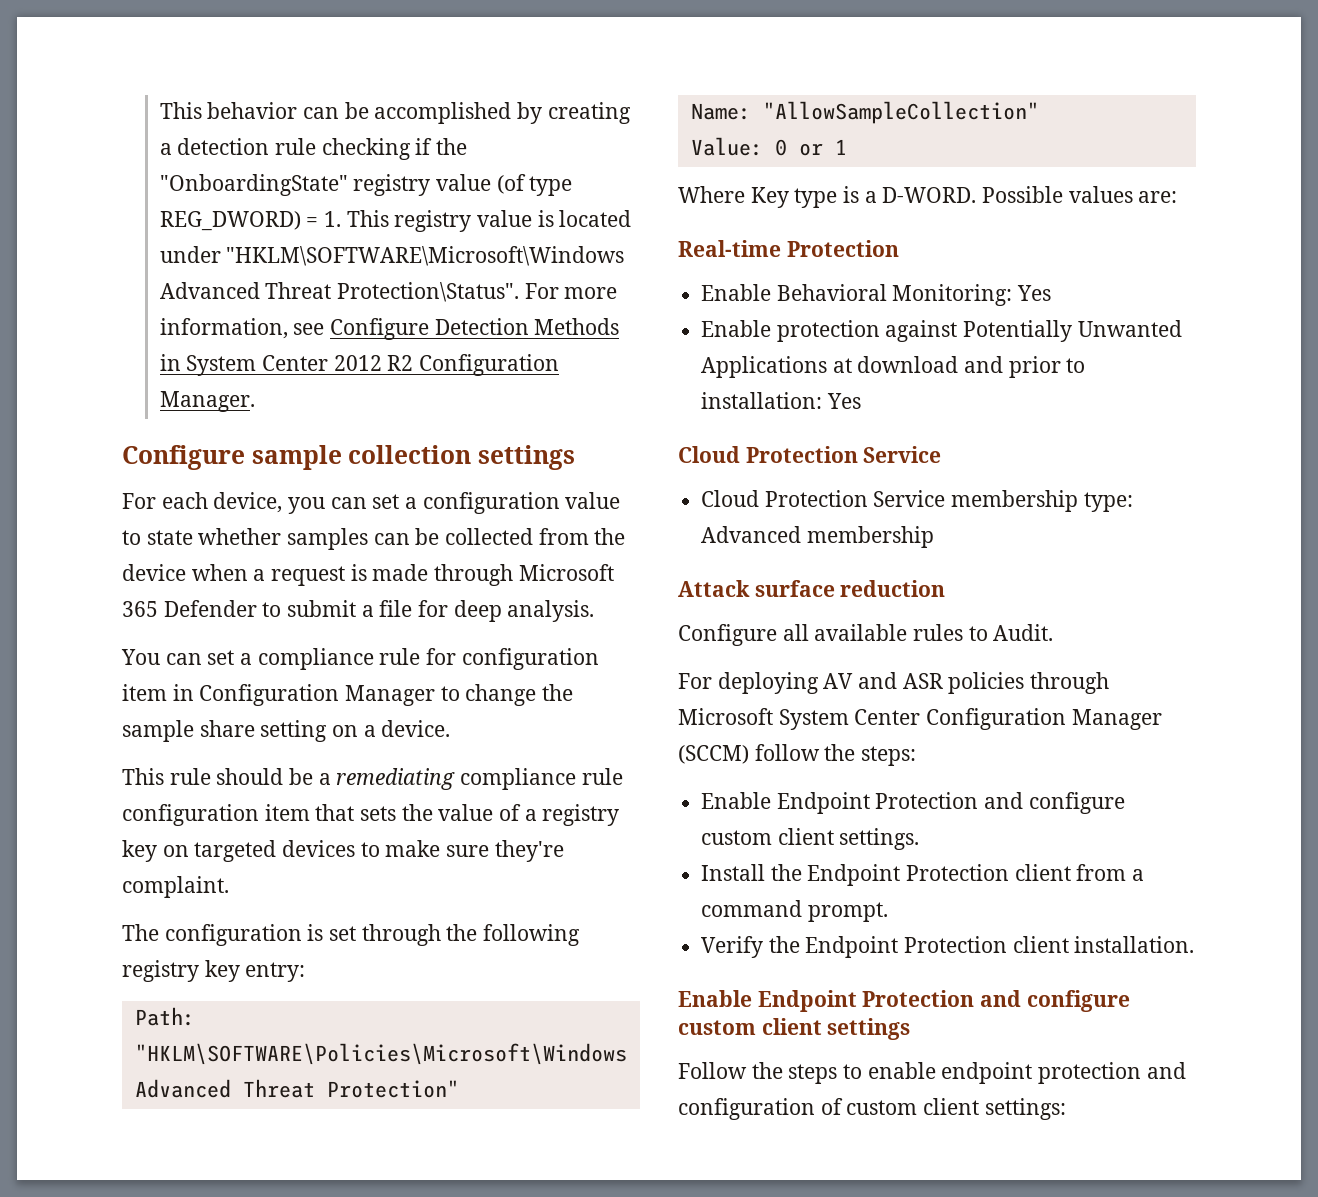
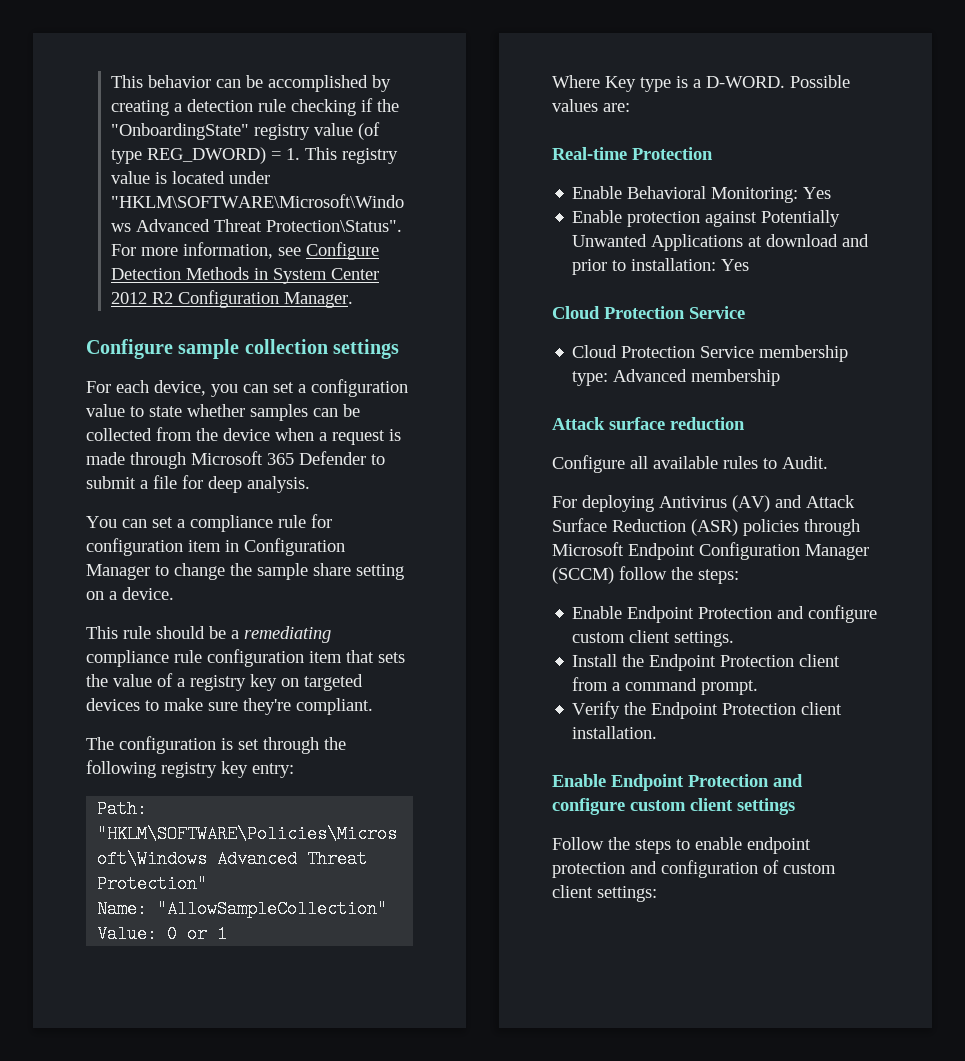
- This rule should be a remediating compliance rule configuration item that sets the value of a registry key on targeted devices to make sure they're complaint.
+ This rule should be a remediating compliance rule configuration item that sets the value of a registry key on targeted devices to make sure they're compliant.
- For deploying AV and ASR policies through Microsoft System Center Configuration Manager (SCCM) follow the steps:
+ For deploying Antivirus (AV) and Attack Surface Reduction (ASR) policies through Microsoft Endpoint Configuration Manager (SCCM) follow the steps:

